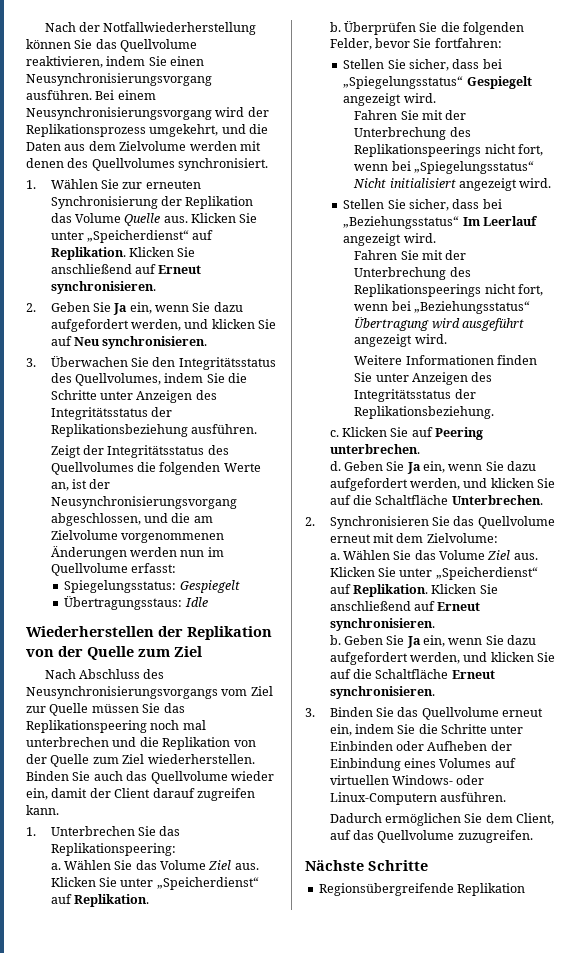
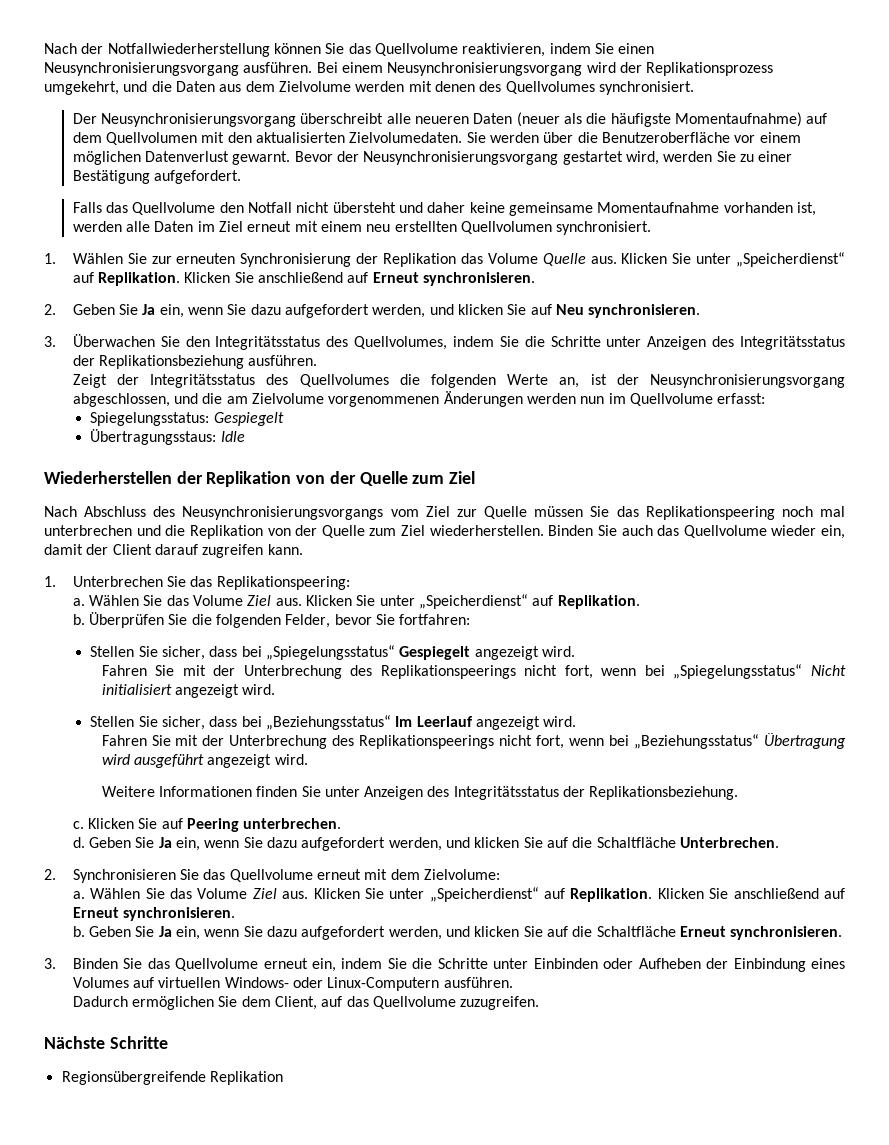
+ Der Neusynchronisierungsvorgang überschreibt alle neueren Daten (neuer als die häufigste Momentaufnahme) auf dem Quellvolumen mit den aktualisierten Zielvolumedaten. Sie werden über die Benutzeroberfläche vor einem möglichen Datenverlust gewarnt. Bevor der Neusynchronisierungsvorgang gestartet wird, werden Sie zu einer Bestätigung aufgefordert.
+ Falls das Quellvolume den Notfall nicht übersteht und daher keine gemeinsame Momentaufnahme vorhanden ist, werden alle Daten im Ziel erneut mit einem neu erstellten Quellvolumen synchronisiert.

